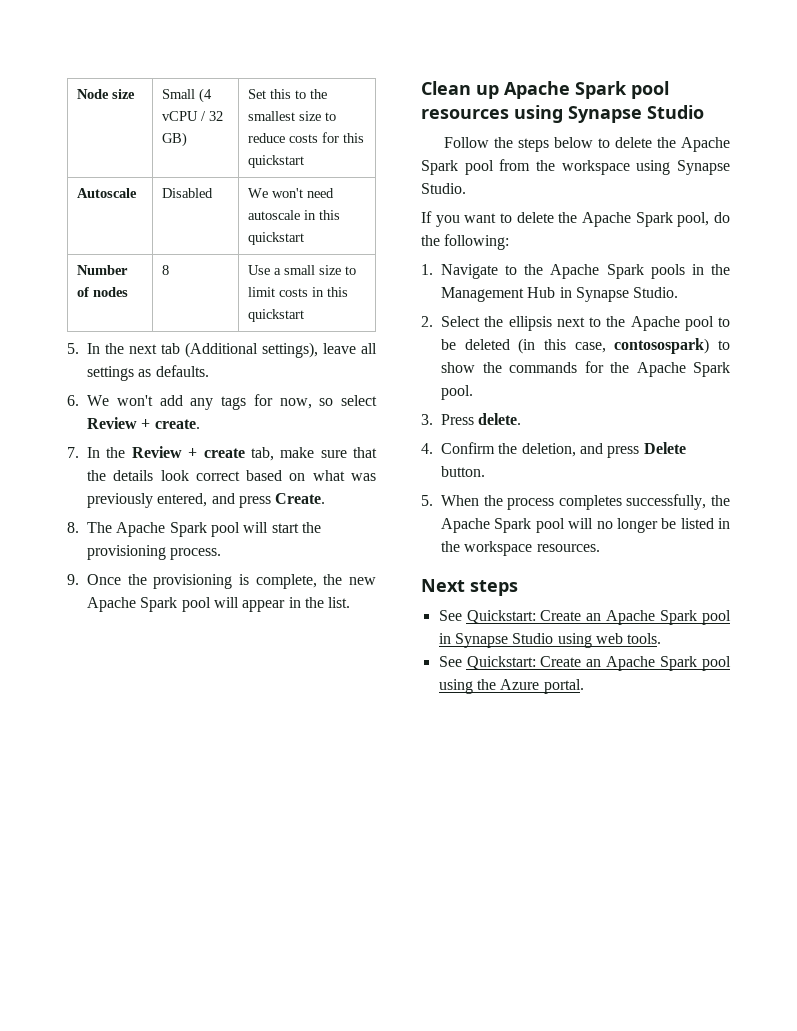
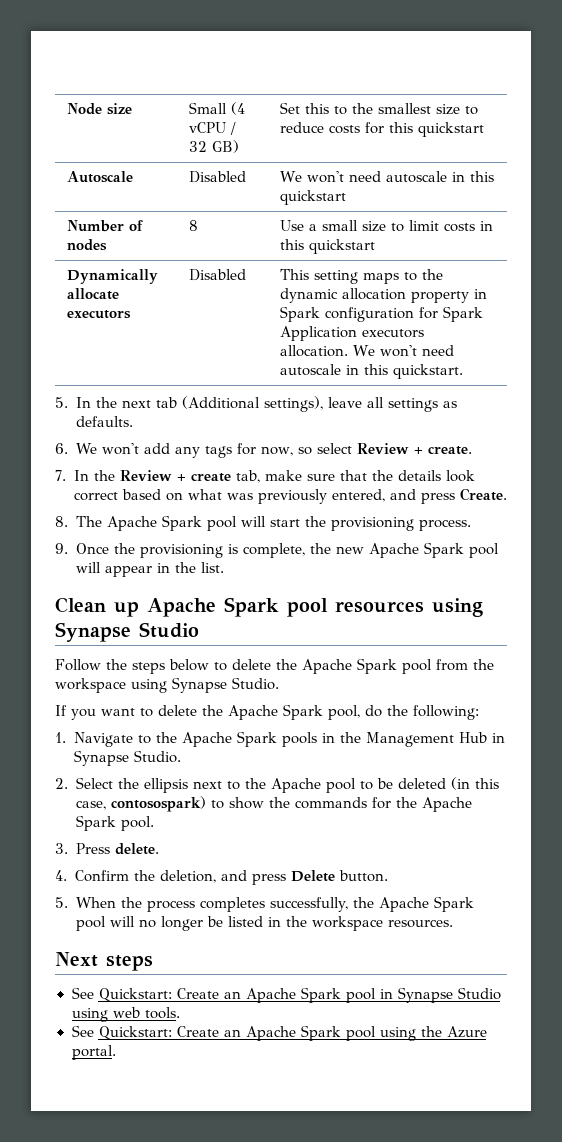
+ Dynamically allocate executors | Disabled | This setting maps to the dynamic allocation property in Spark configuration for Spark Application executors allocation. We won't need autoscale in this quickstart.

